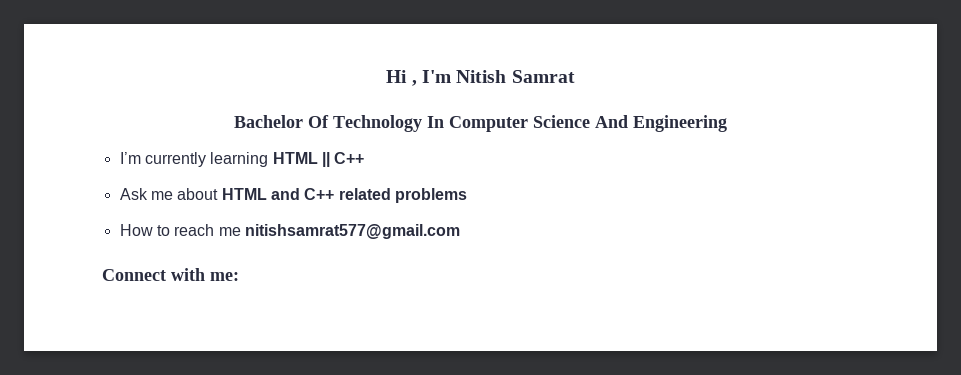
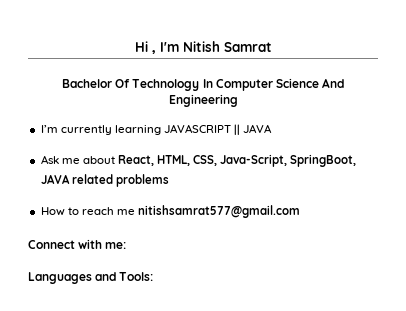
- I’m currently learning HTML || C++
+ I’m currently learning JAVASCRIPT || JAVA
- Ask me about HTML and C++ related problems
+ Ask me about React, HTML, CSS, Java-Script, SpringBoot, JAVA related problems
+ Languages and Tools:

